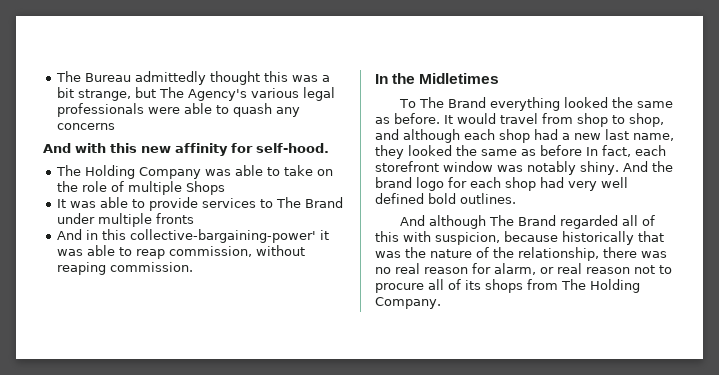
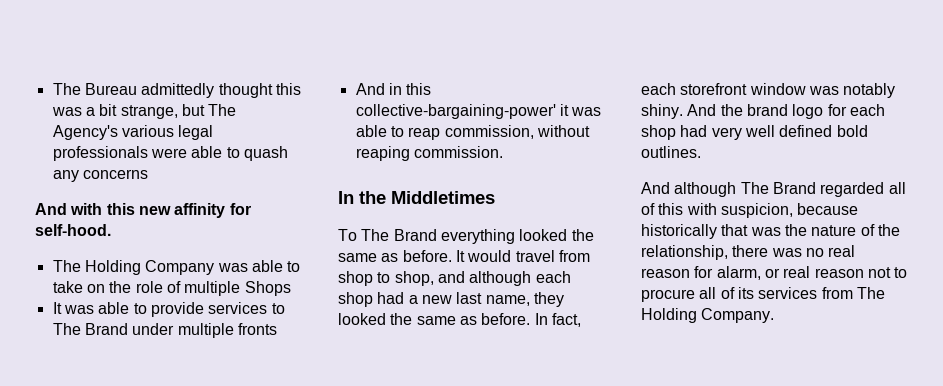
- In the Midletimes
+ In the Middletimes
- It would travel from shop to shop, and although each shop had a new last name, they looked the same as before In fact, each storefront window was notably shiny.
+ It would travel from shop to shop, and although each shop had a new last name, they looked the same as before. In fact, each storefront window was notably shiny.
- And although The Brand regarded all of this with suspicion, because historically that was the nature of the relationship, there was no real reason for alarm, or real reason not to procure all of its shops from The Holding Company.
+ And although The Brand regarded all of this with suspicion, because historically that was the nature of the relationship, there was no real reason for alarm, or real reason not to procure all of its services from The Holding Company.

